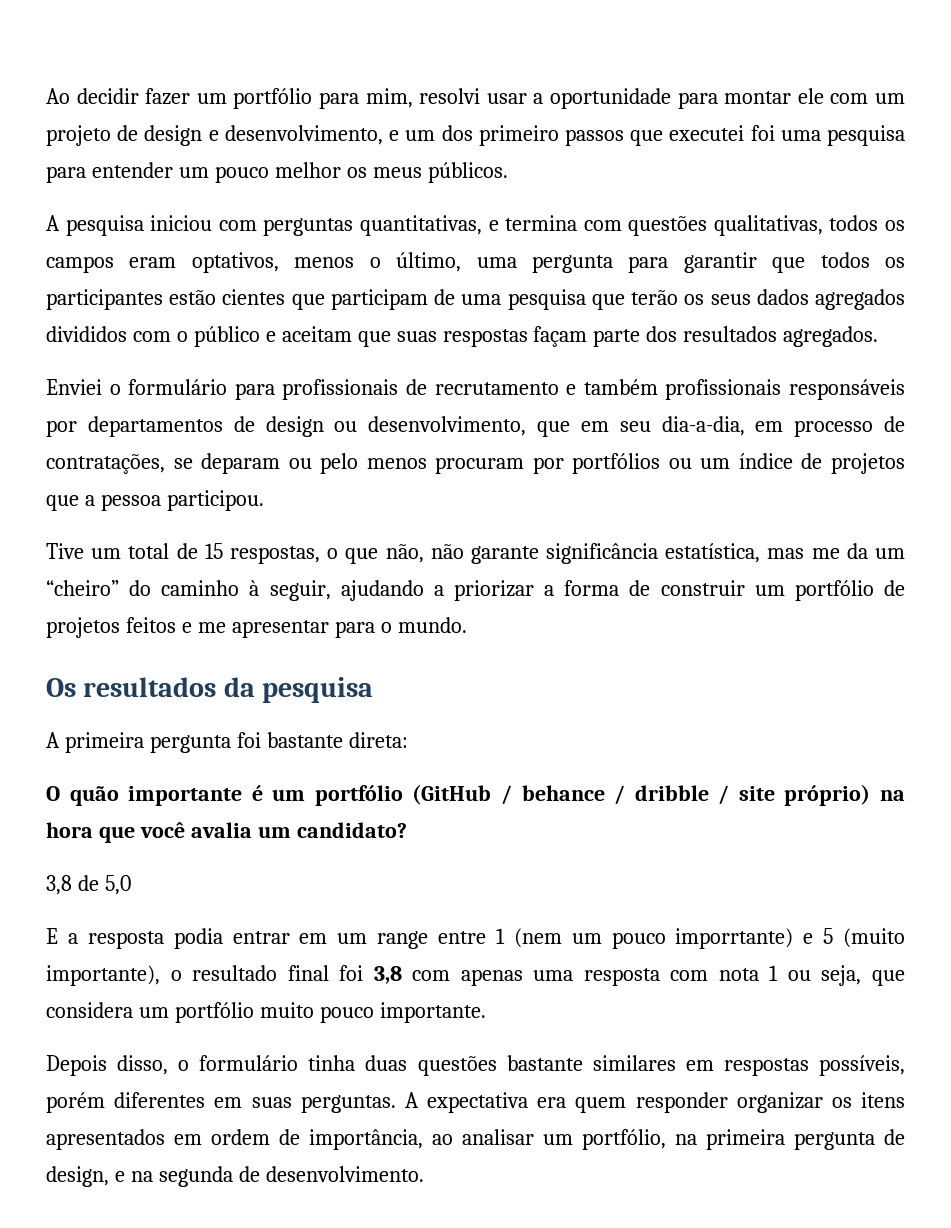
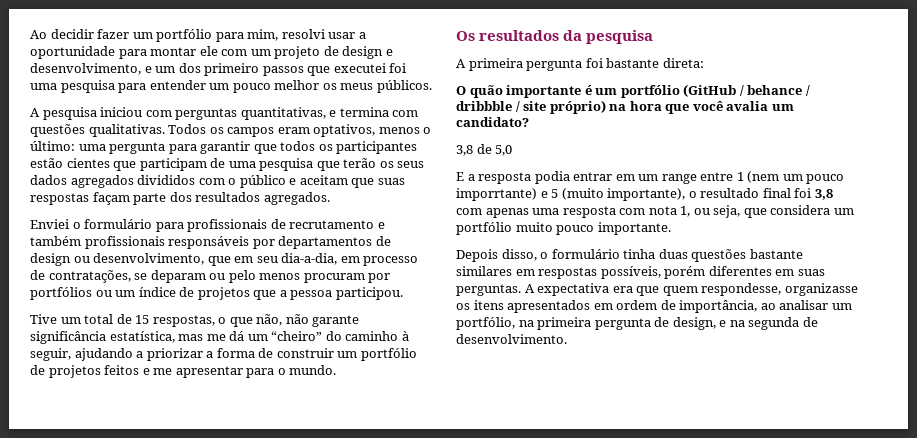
- A pesquisa iniciou com perguntas quantitativas, e termina com questões qualitativas, todos os campos eram optativos, menos o último, uma pergunta para garantir que todos os participantes estão cientes que participam de uma pesquisa que terão os seus dados agregados divididos com o público e aceitam que suas respostas façam parte dos resultados agregados.
+ A pesquisa iniciou com perguntas quantitativas, e termina com questões qualitativas. Todos os campos eram optativos, menos o último: uma pergunta para garantir que todos os participantes estão cientes que participam de uma pesquisa que terão os seus dados agregados divididos com o público e aceitam que suas respostas façam parte dos resultados agregados.
- Tive um total de 15 respostas, o que não, não garante significância estatística, mas me da um “cheiro” do caminho à seguir, ajudando a priorizar a forma de construir um portfólio de projetos feitos e me apresentar para o mundo.
+ Tive um total de 15 respostas, o que não, não garante significância estatística, mas me dá um “cheiro” do caminho à seguir, ajudando a priorizar a forma de construir um portfólio de projetos feitos e me apresentar para o mundo.
- O quão importante é um portfólio (GitHub / behance / dribble / site próprio) na hora que você avalia um candidato?
+ O quão importante é um portfólio (GitHub / behance / dribbble / site próprio) na hora que você avalia um candidato?
- E a resposta podia entrar em um range entre 1 (nem um pouco imporrtante) e 5 (muito importante), o resultado final foi 3,8 com apenas uma resposta com nota 1 ou seja, que considera um portfólio muito pouco importante.
+ E a resposta podia entrar em um range entre 1 (nem um pouco imporrtante) e 5 (muito importante), o resultado final foi 3,8 com apenas uma resposta com nota 1, ou seja, que considera um portfólio muito pouco importante.
- A expectativa era quem responder organizar os itens apresentados em ordem de importância, ao analisar um portfólio, na primeira pergunta de design, e na segunda de desenvolvimento.
+ A expectativa era que quem respondesse, organizasse os itens apresentados em ordem de importância, ao analisar um portfólio, na primeira pergunta de design, e na segunda de desenvolvimento.

